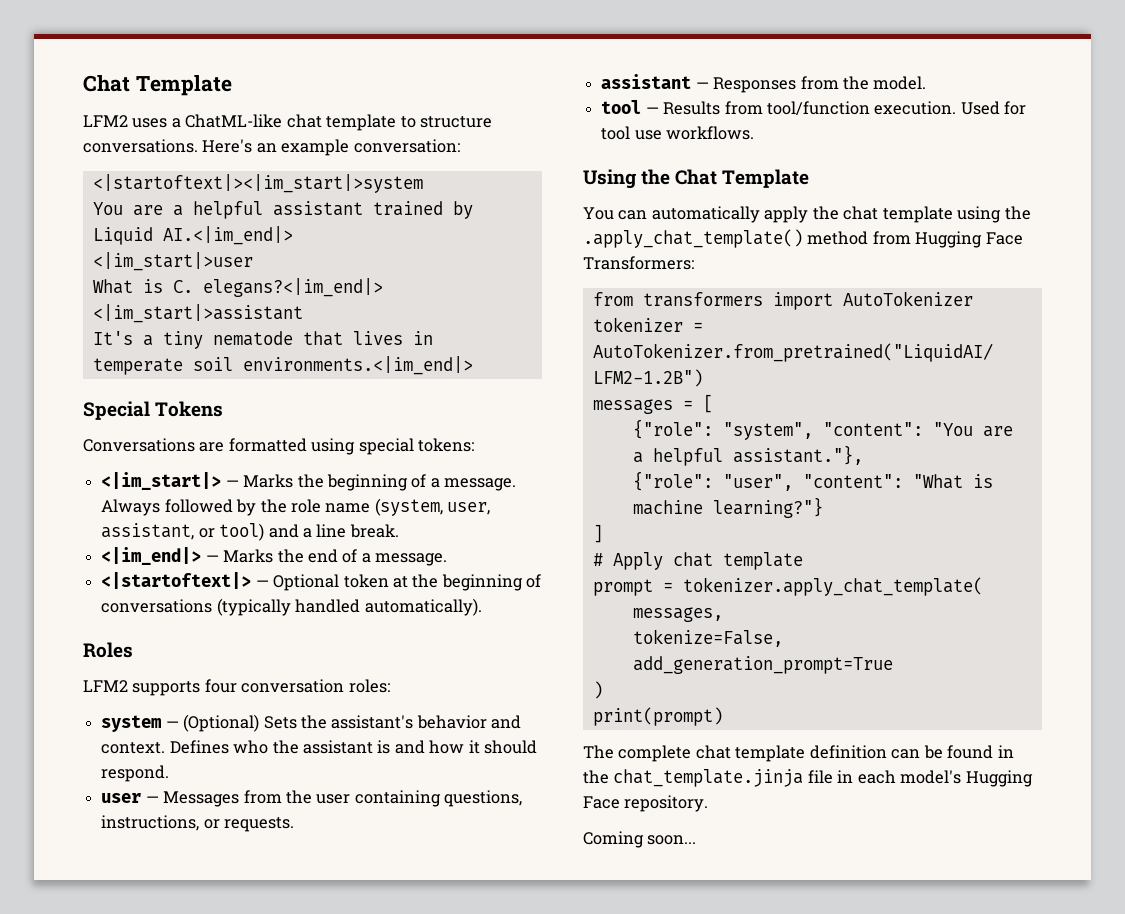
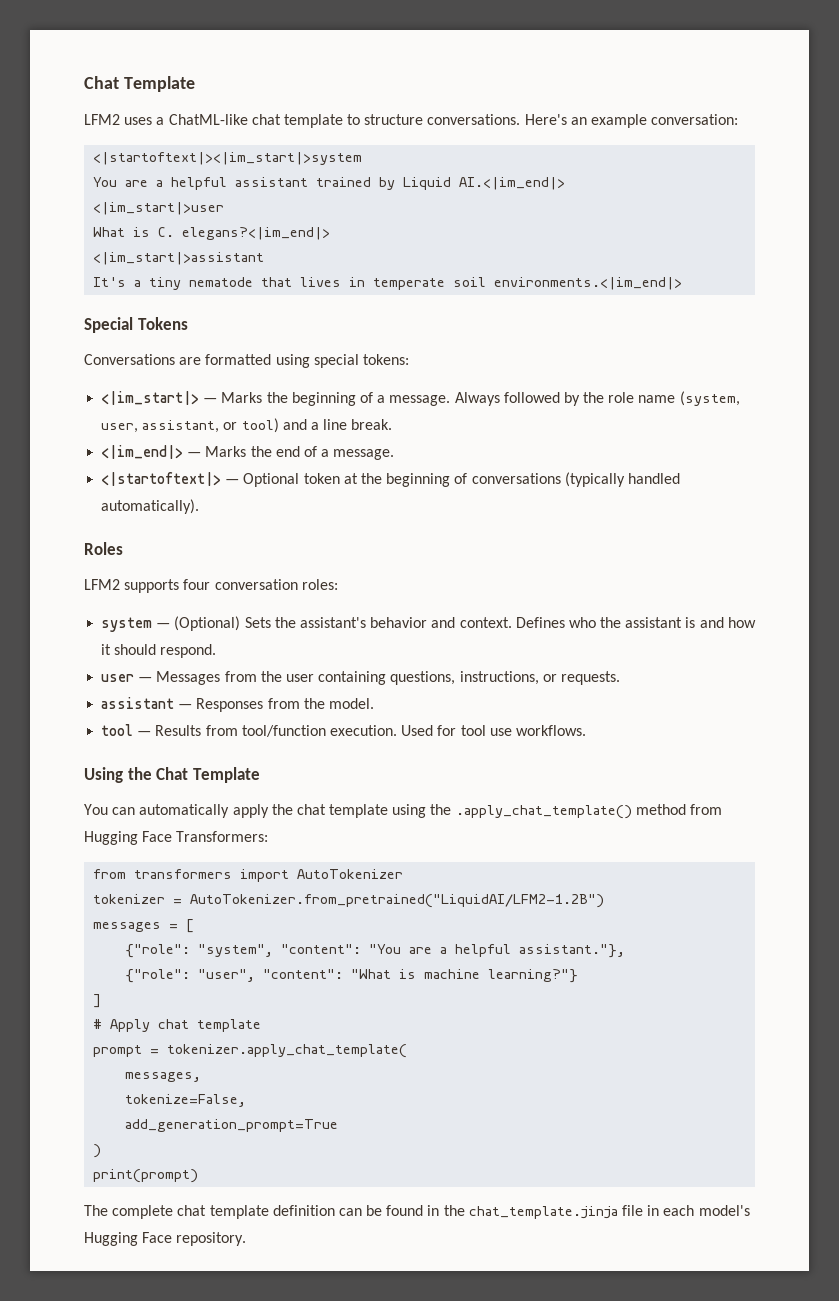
- Coming soon...

